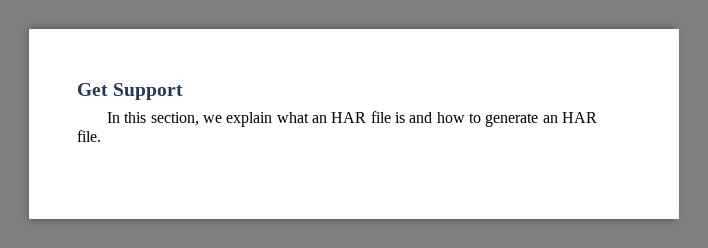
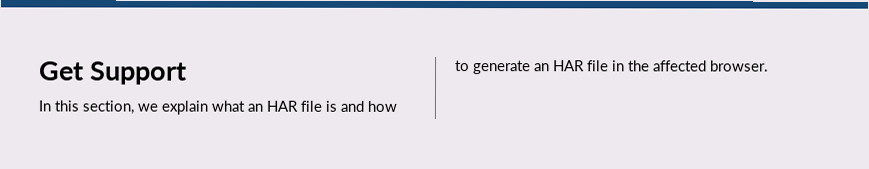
- In this section, we explain what an HAR file is and how to generate an HAR file.
+ In this section, we explain what an HAR file is and how to generate an HAR file in the affected browser.

